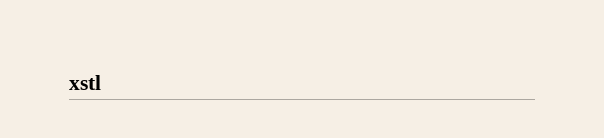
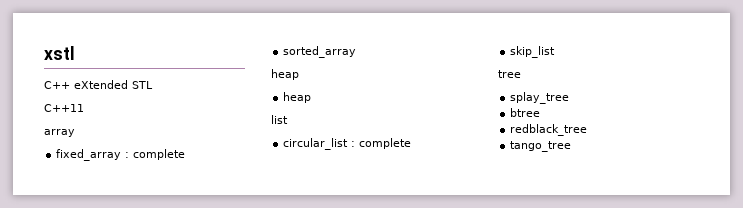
+ C++ eXtended STL
+ C++11
+ array
+ fixed_array : complete
+ sorted_array
+ heap
+ heap
+ list
+ circular_list : complete
+ skip_list
+ tree
+ splay_tree
+ btree
+ redblack_tree
+ tango_tree

